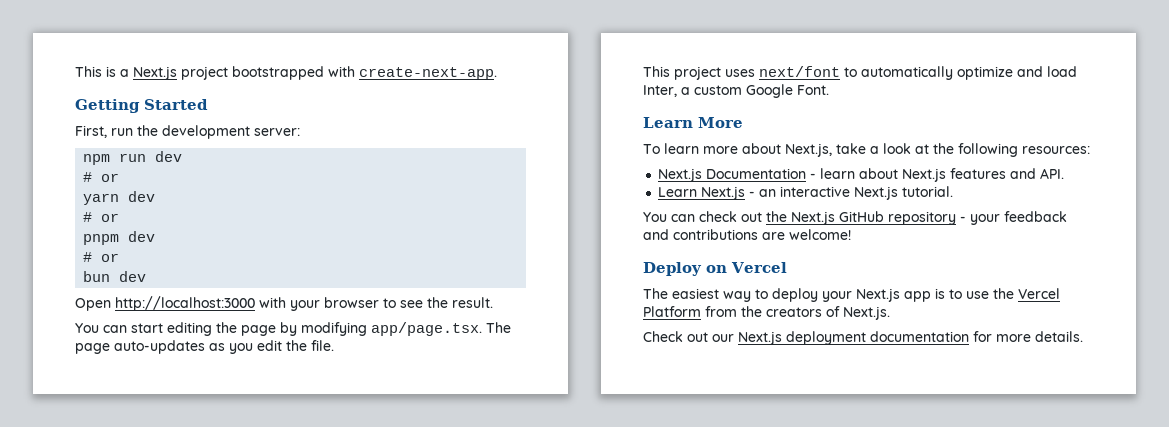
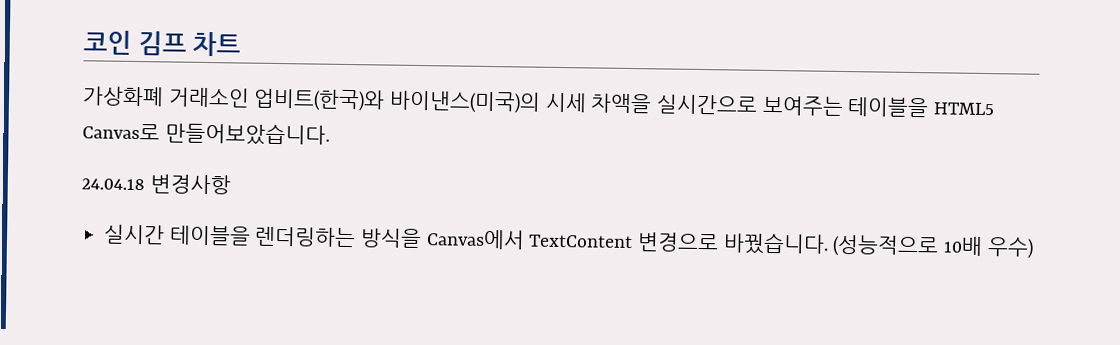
- This is a Next.js project bootstrapped with create-next-app.
- Getting Started
- First, run the development server:
- npm run dev
- # or
- yarn dev
- # or
- pnpm dev
- # or
- bun dev
- Open http://localhost:3000 with your browser to see the result.
- You can start editing the page by modifying app/page.tsx. The page auto-updates as you edit the file.
- This project uses next/font to automatically optimize and load Inter, a custom Google Font.
- Learn More
- To learn more about Next.js, take a look at the following resources:
- Next.js Documentation - learn about Next.js features and API.
- Learn Next.js - an interactive Next.js tutorial.
- You can check out the Next.js GitHub repository - your feedback and contributions are welcome!
- Deploy on Vercel
- The easiest way to deploy your Next.js app is to use the Vercel Platform from the creators of Next.js.
- Check out our Next.js deployment documentation for more details.
+ 코인 김프 차트
+ 가상화폐 거래소인 업비트(한국)와 바이낸스(미국)의 시세 차액을 실시간으로 보여주는 테이블을 HTML5 Canvas로 만들어보았습니다.
+ 24.04.18 변경사항
+ 실시간 테이블을 렌더링하는 방식을 Canvas에서 TextContent 변경으로 바꿨습니다. (성능적으로 10배 우수)

